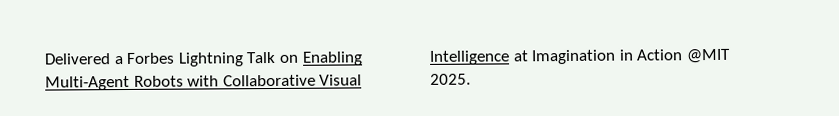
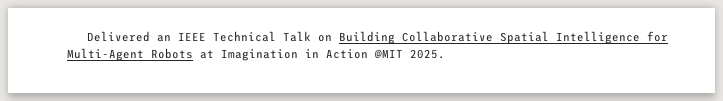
- Delivered a Forbes Lightning Talk on Enabling Multi-Agent Robots with Collaborative Visual Intelligence at Imagination in Action @MIT 2025.
+ Delivered an IEEE Technical Talk on Building Collaborative Spatial Intelligence for Multi-Agent Robots at Imagination in Action @MIT 2025.

